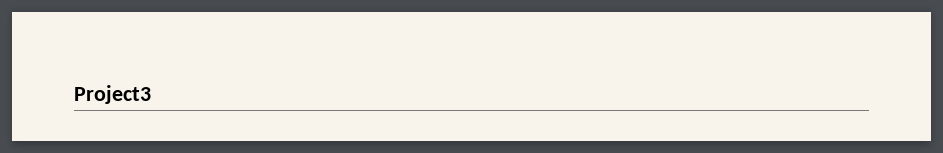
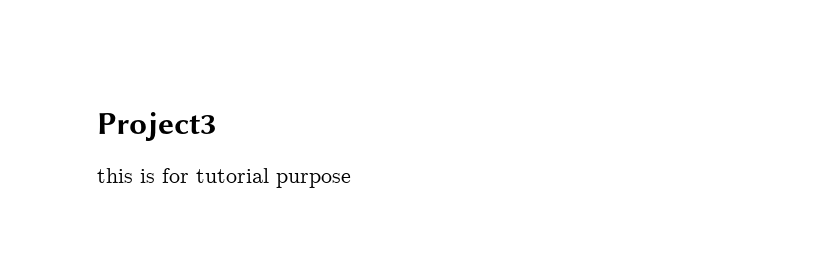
+ this is for tutorial purpose

